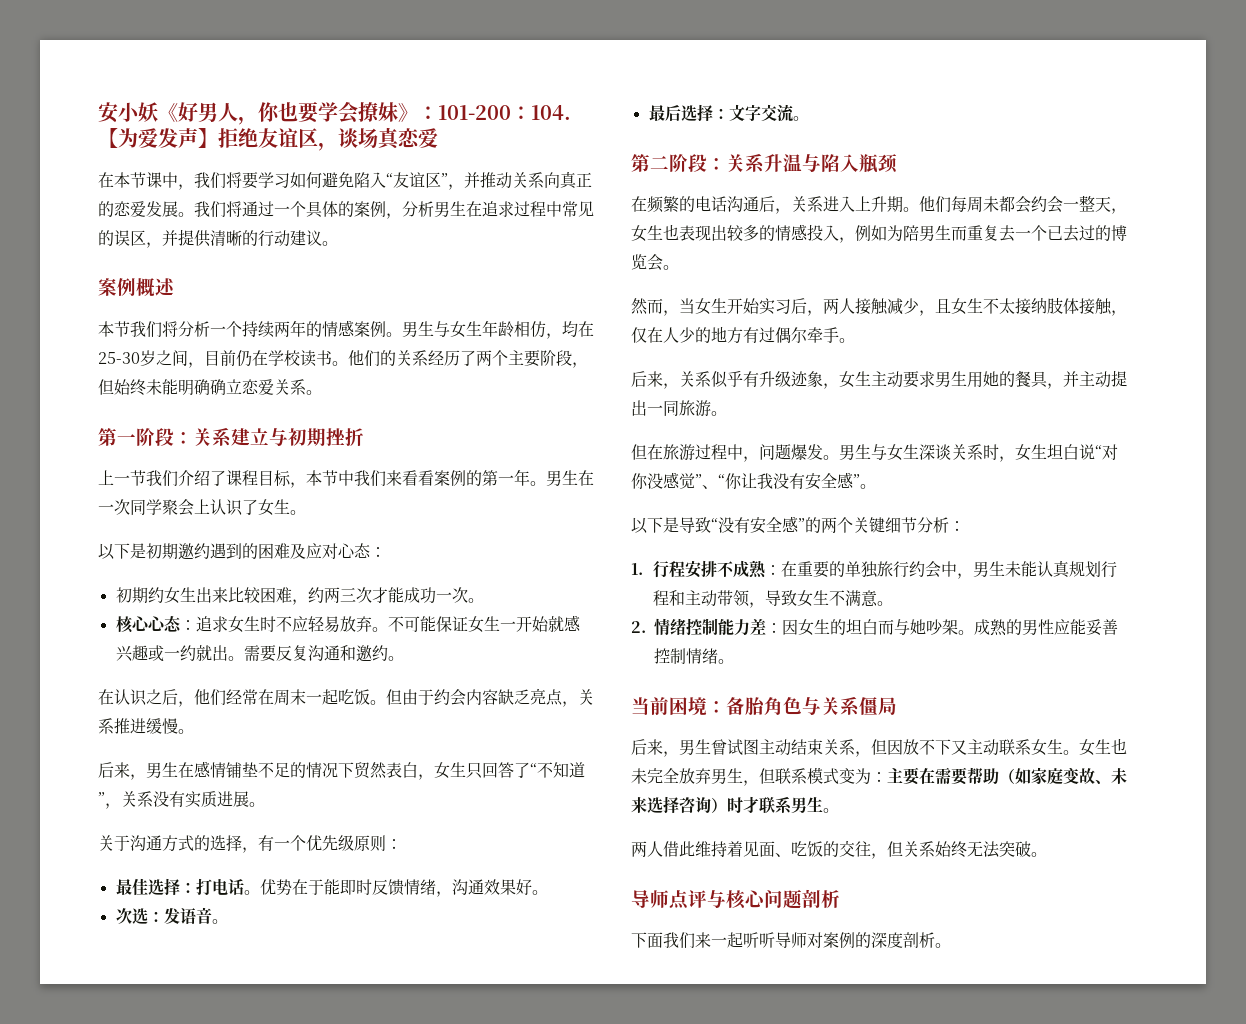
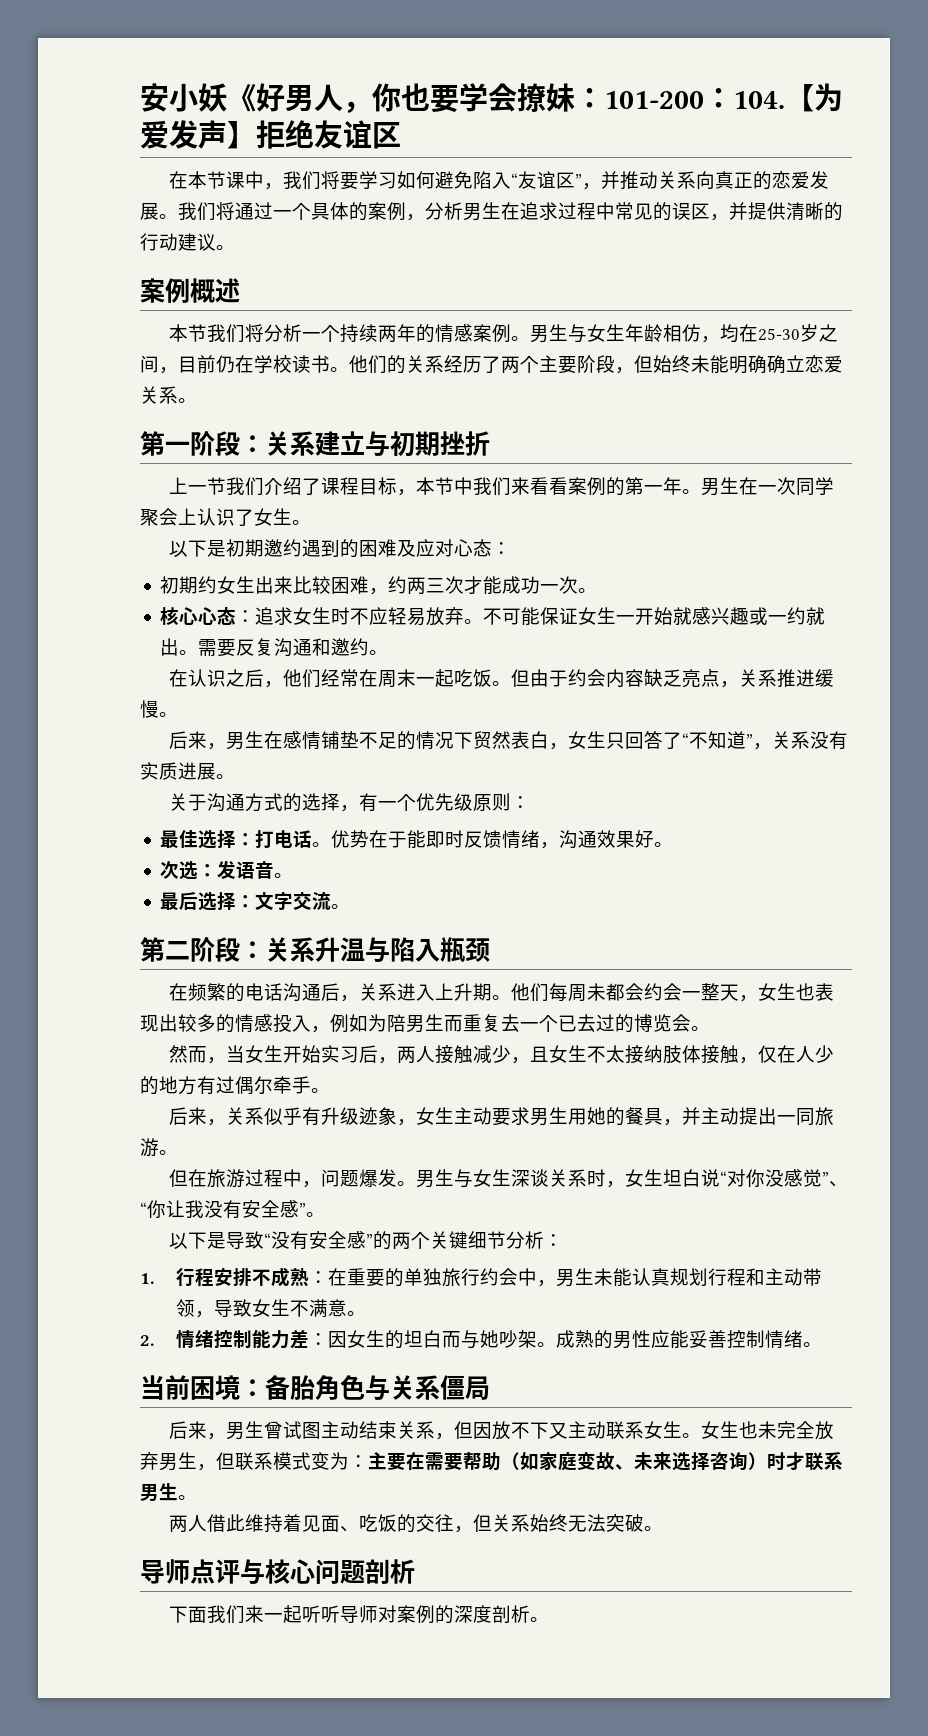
- 安小妖《好男人，你也要学会撩妹》：101-200：104.【为爱发声】拒绝友谊区，谈场真恋爱
+ 安小妖《好男人，你也要学会撩妹：101-200：104.【为爱发声】拒绝友谊区

